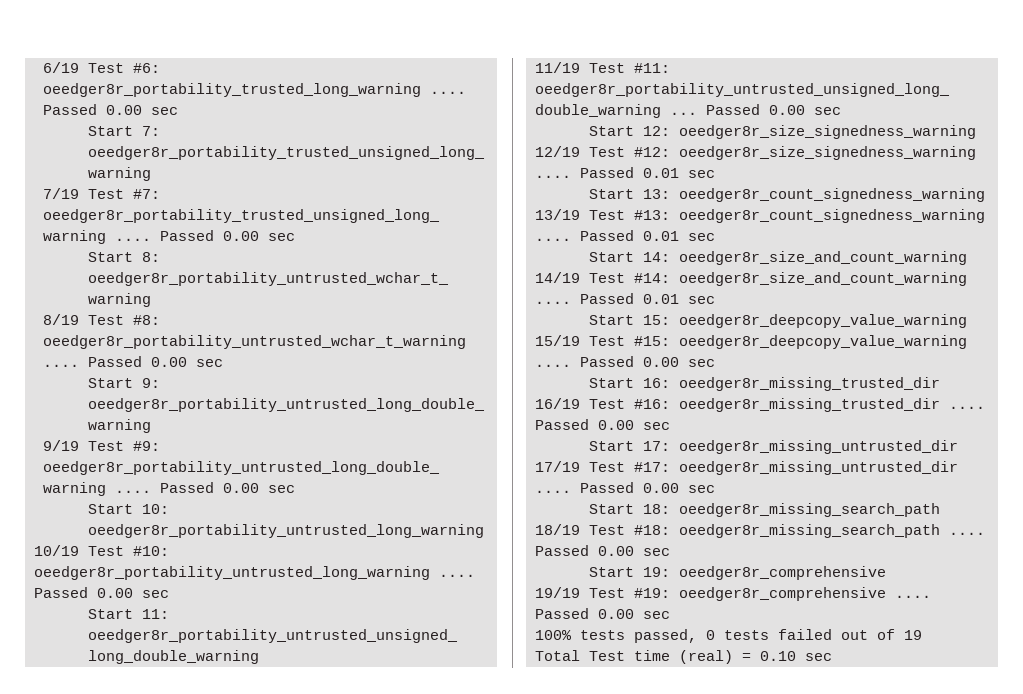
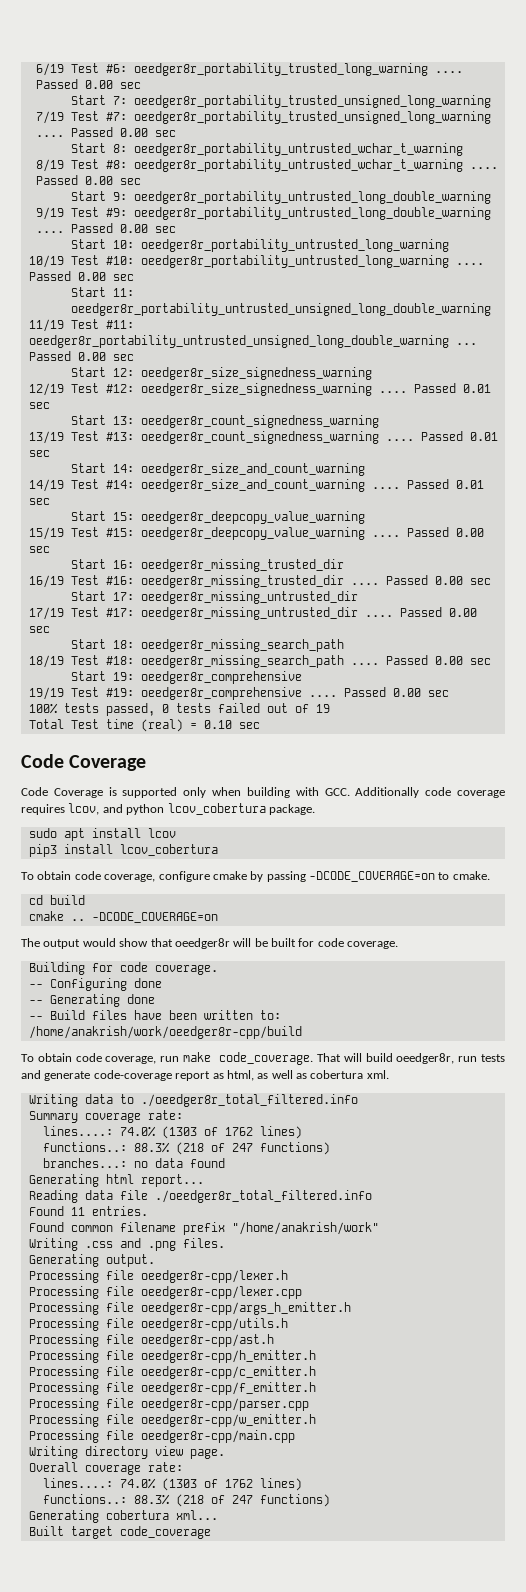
  Total Test time (real) = 0.10 sec
+ Code Coverage
+ Code Coverage is supported only when building with GCC. Additionally code coverage requires lcov, and python lcov_cobertura package.
+ sudo apt install lcov
+ pip3 install lcov_cobertura
+ To obtain code coverage, configure cmake by passing -DCODE_COVERAGE=on to cmake.
+ cd build
+ cmake .. -DCODE_COVERAGE=on
+ The output would show that oeedger8r will be built for code coverage.
+ Building for code coverage.
+ -- Configuring done
+ -- Generating done
+ -- Build files have been written to: /home/anakrish/work/oeedger8r-cpp/build
+ To obtain code coverage, run make code_coverage. That will build oeedger8r, run tests and generate code-coverage report as html, as well as cobertura xml.
+ Writing data to ./oeedger8r_total_filtered.info
+ Summary coverage rate:
+ lines....: 74.0% (1303 of 1762 lines)
+ functions..: 88.3% (218 of 247 functions)
+ branches...: no data found
+ Generating html report...
+ Reading data file ./oeedger8r_total_filtered.info
+ Found 11 entries.
+ Found common filename prefix "/home/anakrish/work"
+ Writing .css and .png files.
+ Generating output.
+ Processing file oeedger8r-cpp/lexer.h
+ Processing file oeedger8r-cpp/lexer.cpp
+ Processing file oeedger8r-cpp/args_h_emitter.h
+ Processing file oeedger8r-cpp/utils.h
+ Processing file oeedger8r-cpp/ast.h
+ Processing file oeedger8r-cpp/h_emitter.h
+ Processing file oeedger8r-cpp/c_emitter.h
+ Processing file oeedger8r-cpp/f_emitter.h
+ Processing file oeedger8r-cpp/parser.cpp
+ Processing file oeedger8r-cpp/w_emitter.h
+ Processing file oeedger8r-cpp/main.cpp
+ Writing directory view page.
+ Overall coverage rate:
+ lines....: 74.0% (1303 of 1762 lines)
+ functions..: 88.3% (218 of 247 functions)
+ Generating cobertura xml...
+ Built target code_coverage

